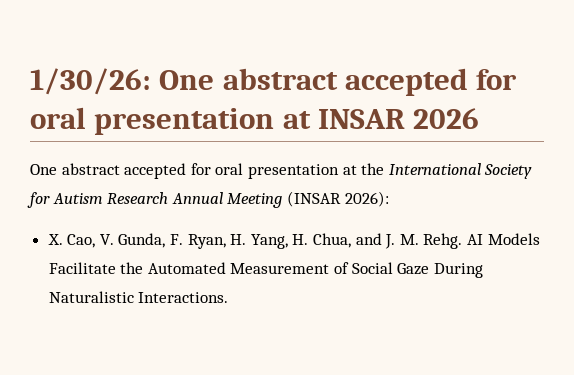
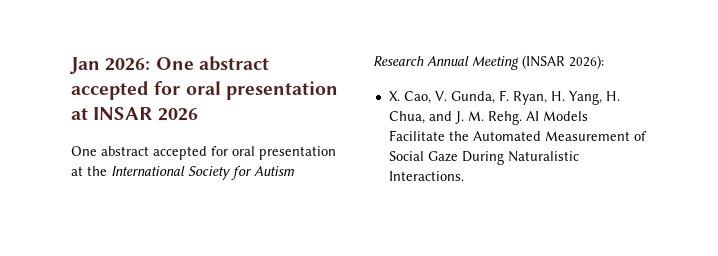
- 1/30/26: One abstract accepted for oral presentation at INSAR 2026
+ Jan 2026: One abstract accepted for oral presentation at INSAR 2026

